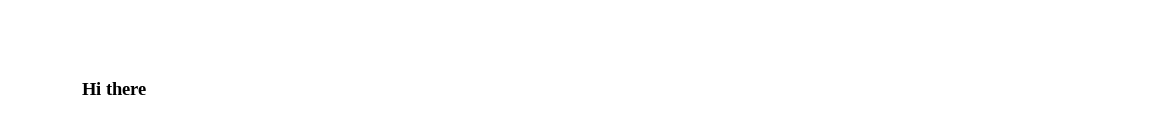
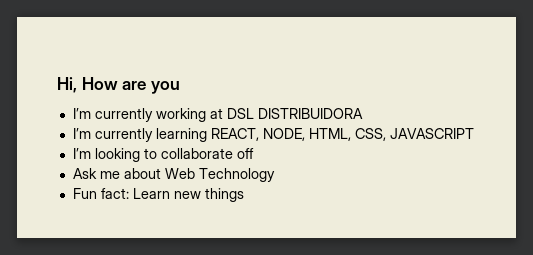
- Hi there
+ Hi, How are you
+ I’m currently working at DSL DISTRIBUIDORA
+ I’m currently learning REACT, NODE, HTML, CSS, JAVASCRIPT
+ I’m looking to collaborate off
+ Ask me about Web Technology
+ Fun fact: Learn new things

